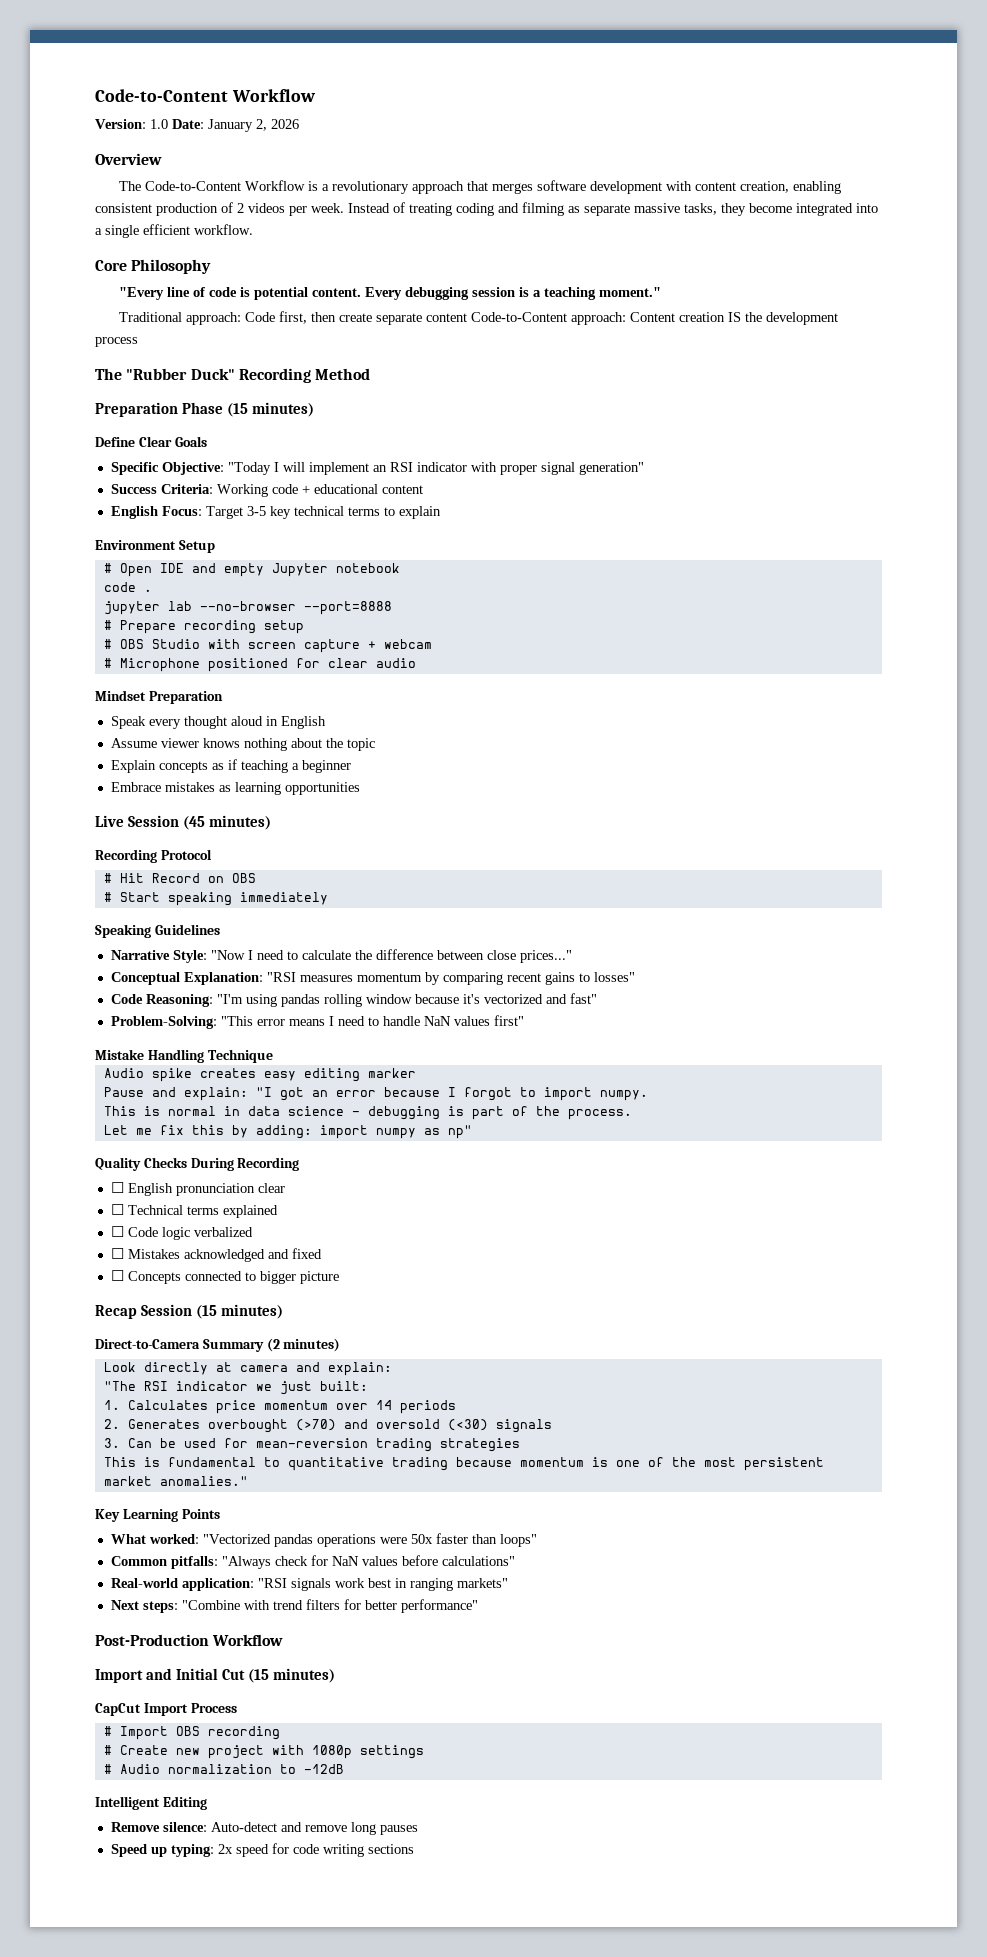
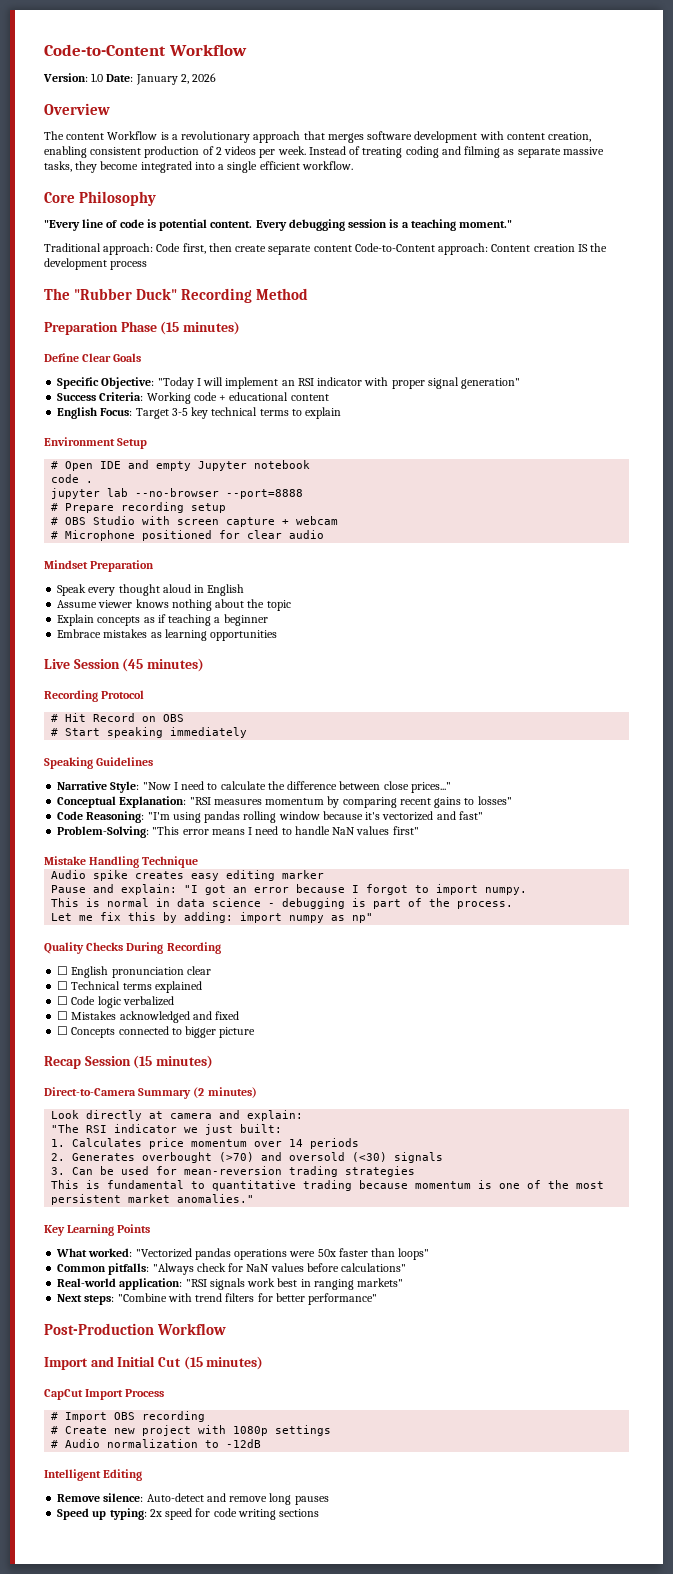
- The Code-to-Content Workflow is a revolutionary approach that merges software development with content creation, enabling consistent production of 2 videos per week.
+ The content Workflow is a revolutionary approach that merges software development with content creation, enabling consistent production of 2 videos per week.

